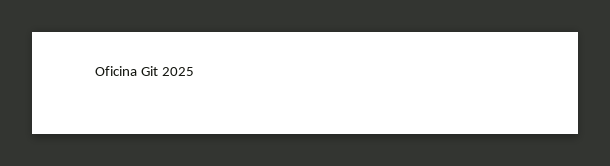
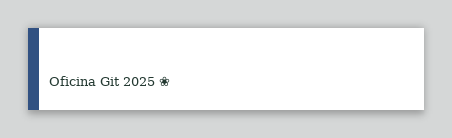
- Oficina Git 2025
+ Oficina Git 2025 ❀

